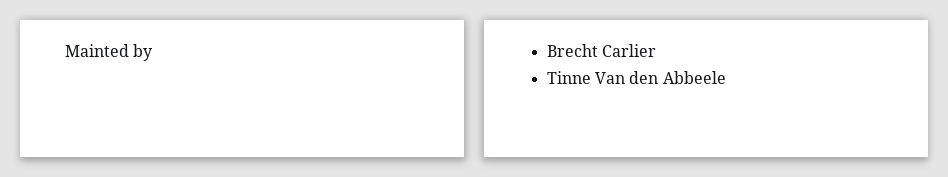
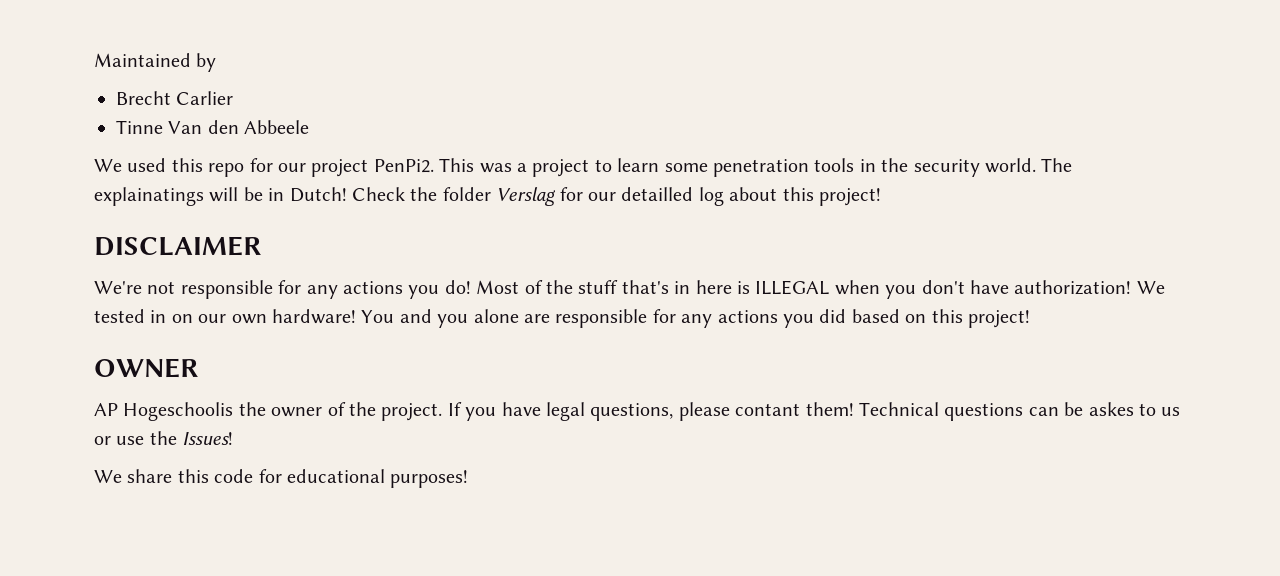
- Mainted by
+ Maintained by
+ We used this repo for our project PenPi2. This was a project to learn some penetration tools in the security world. The explainatings will be in Dutch! Check the folder Verslag for our detailled log about this project!
+ DISCLAIMER
+ We're not responsible for any actions you do! Most of the stuff that's in here is ILLEGAL when you don't have authorization! We tested in on our own hardware! You and you alone are responsible for any actions you did based on this project!
+ OWNER
+ AP Hogeschoolis the owner of the project. If you have legal questions, please contant them! Technical questions can be askes to us or use the Issues!
+ We share this code for educational purposes!

